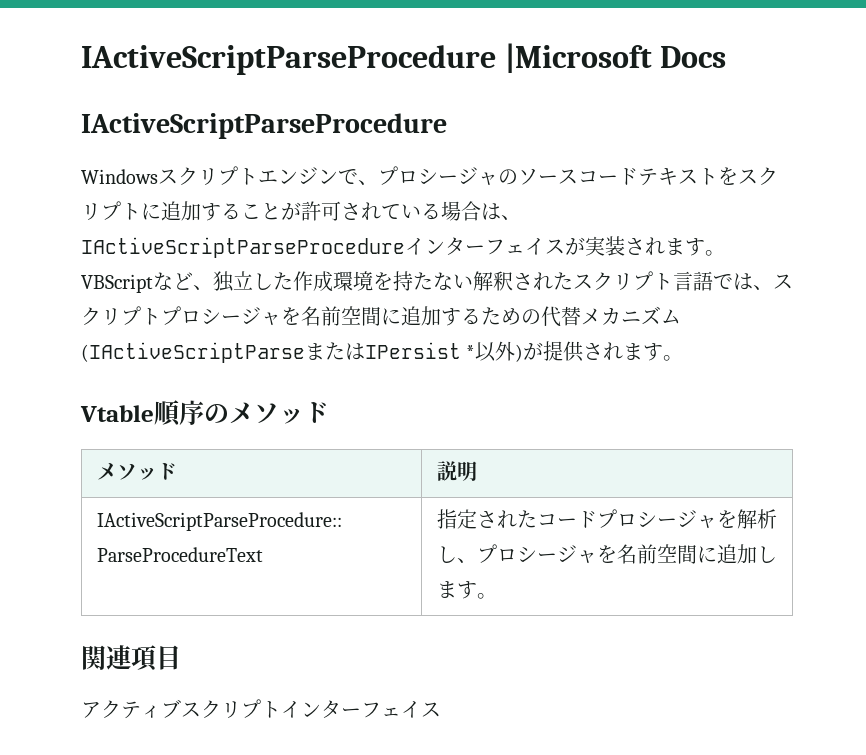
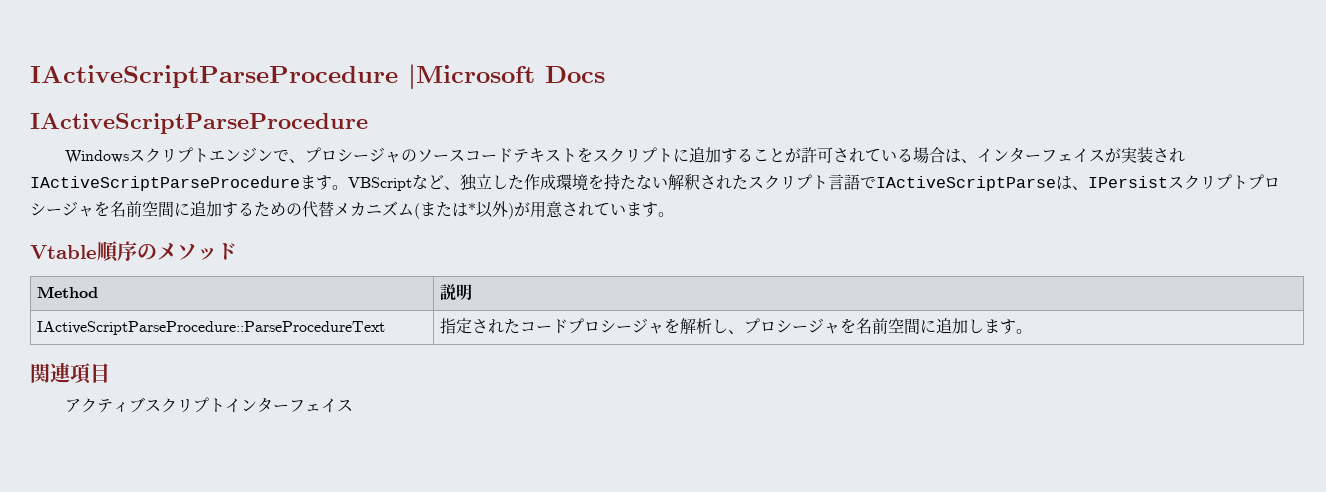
- Windowsスクリプトエンジンで、プロシージャのソースコードテキストをスクリプトに追加することが許可されている場合は、IActiveScriptParseProcedureインターフェイスが実装されます。
+ Windowsスクリプトエンジンで、プロシージャのソースコードテキストをスクリプトに追加することが許可されている場合は、インターフェイスが実装されIActiveScriptParseProcedureます。
- VBScriptなど、独立した作成環境を持たない解釈されたスクリプト言語では、スクリプトプロシージャを名前空間に追加するための代替メカニズム(IActiveScriptParseまたはIPersist *以外)が提供されます。
+ VBScriptなど、独立した作成環境を持たない解釈されたスクリプト言語でIActiveScriptParseは、IPersistスクリプトプロシージャを名前空間に追加するための代替メカニズム(または*以外)が用意されています。
- メソッド | 説明
+ Method | 説明

